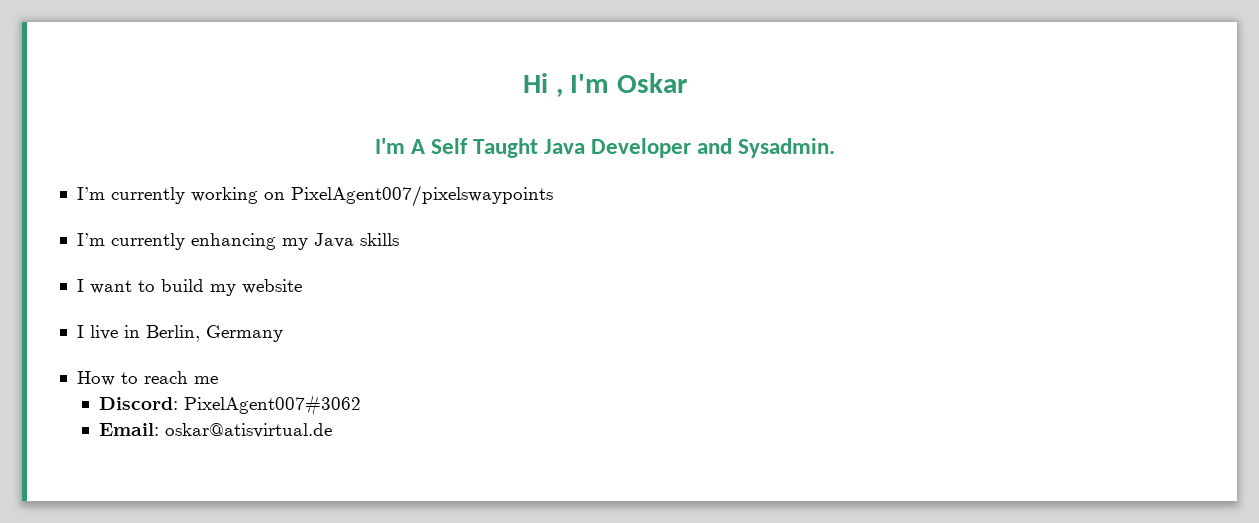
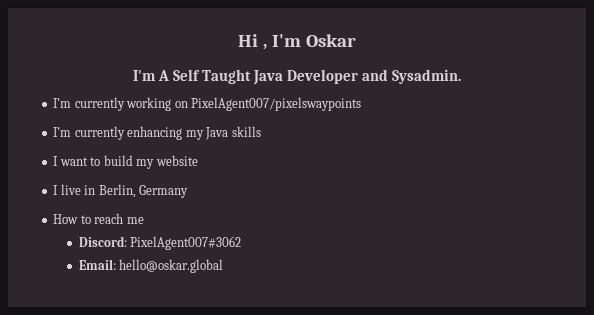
- Email: oskar@atisvirtual.de
+ Email: hello@oskar.global

